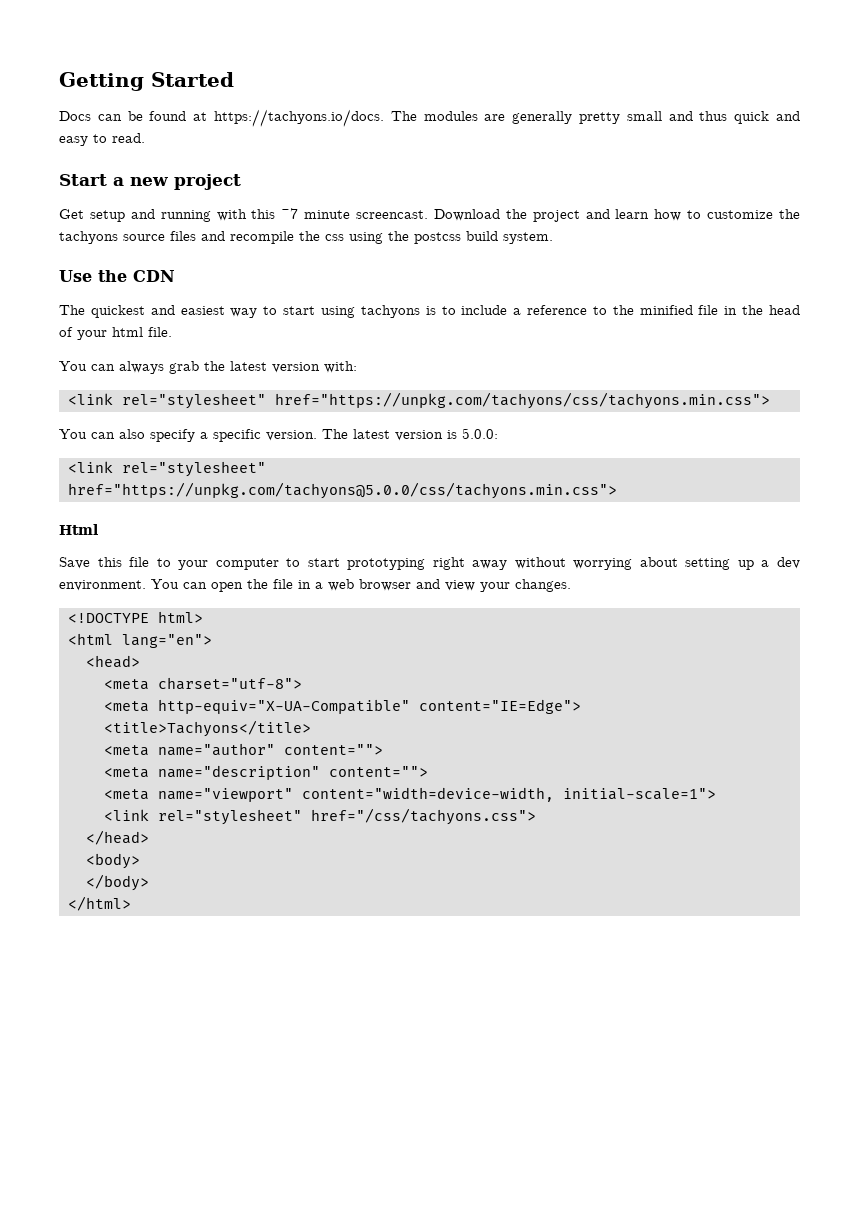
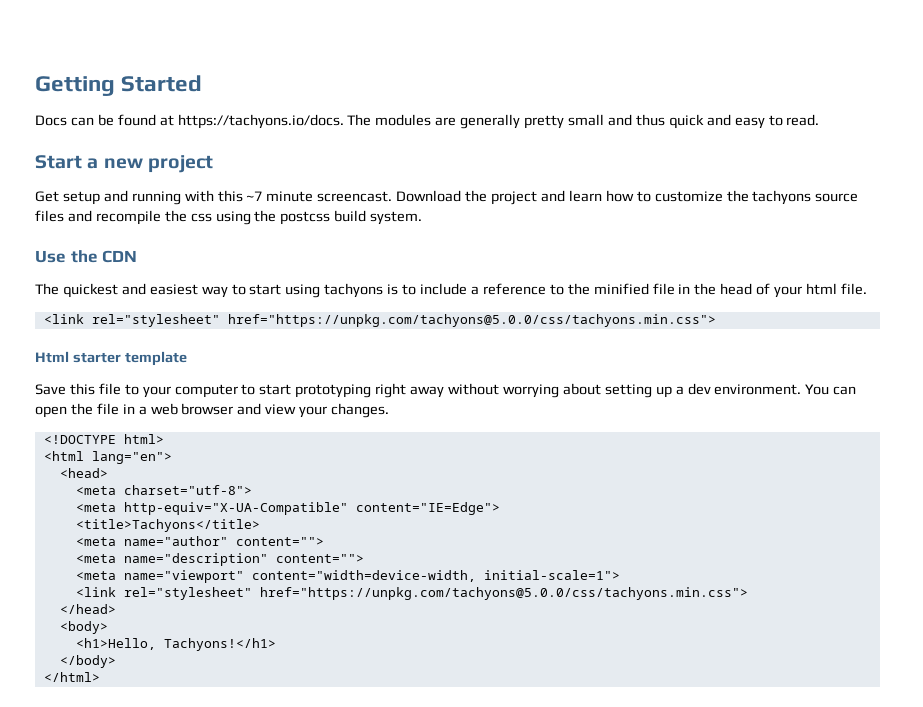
- You can always grab the latest version with:
- <link rel="stylesheet" href="https://unpkg.com/tachyons/css/tachyons.min.css">
- You can also specify a specific version. The latest version is 5.0.0:
- Html
+ Html starter template
  <meta name="viewport" content="width=device-width, initial-scale=1">
- <link rel="stylesheet" href="/css/tachyons.css">
+ <link rel="stylesheet" href="https://unpkg.com/tachyons@5.0.0/css/tachyons.min.css">
+ <h1>Hello, Tachyons!</h1>

